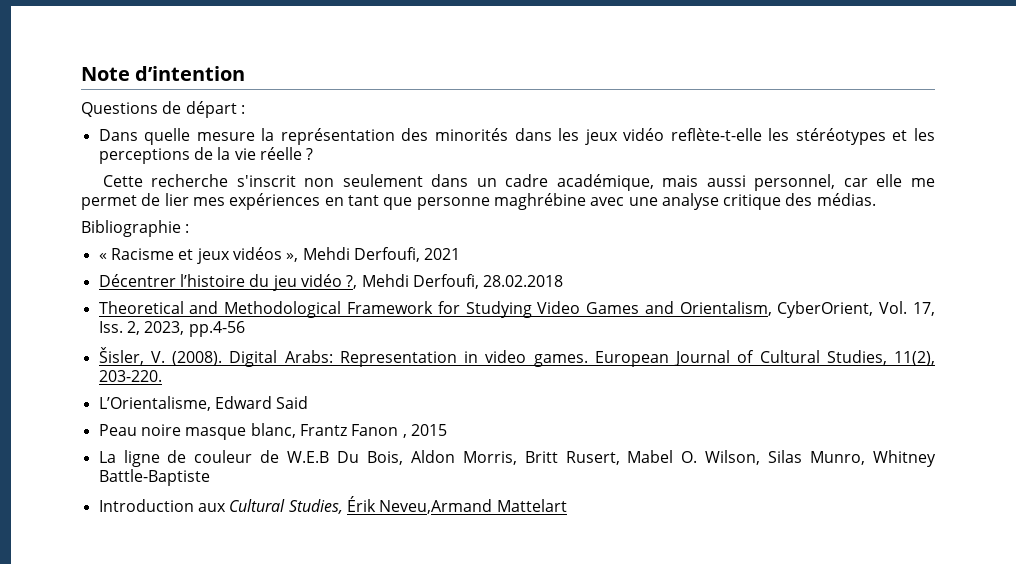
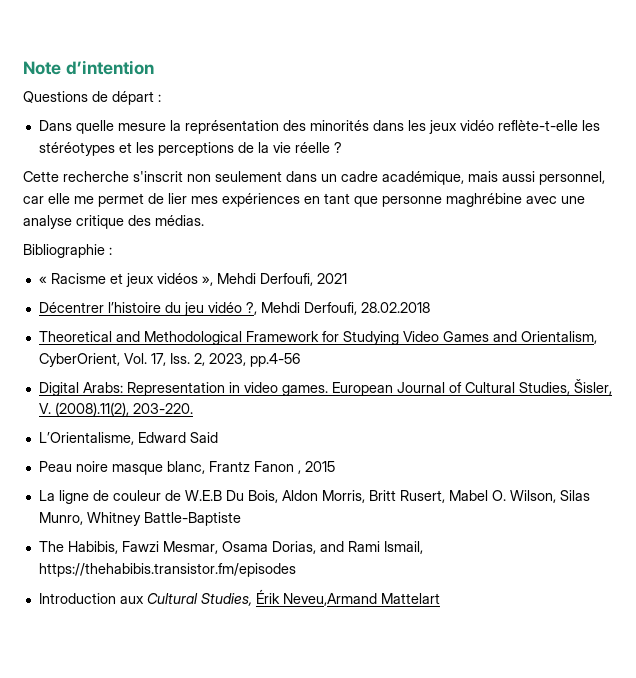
- Šisler, V. (2008).
- European Journal of Cultural Studies, 11(2), 203-220.
+ European Journal of Cultural Studies, Šisler, V. (2008).11(2), 203-220.
+ The Habibis, Fawzi Mesmar, Osama Dorias, and Rami Ismail, https://thehabibis.transistor.fm/episodes

